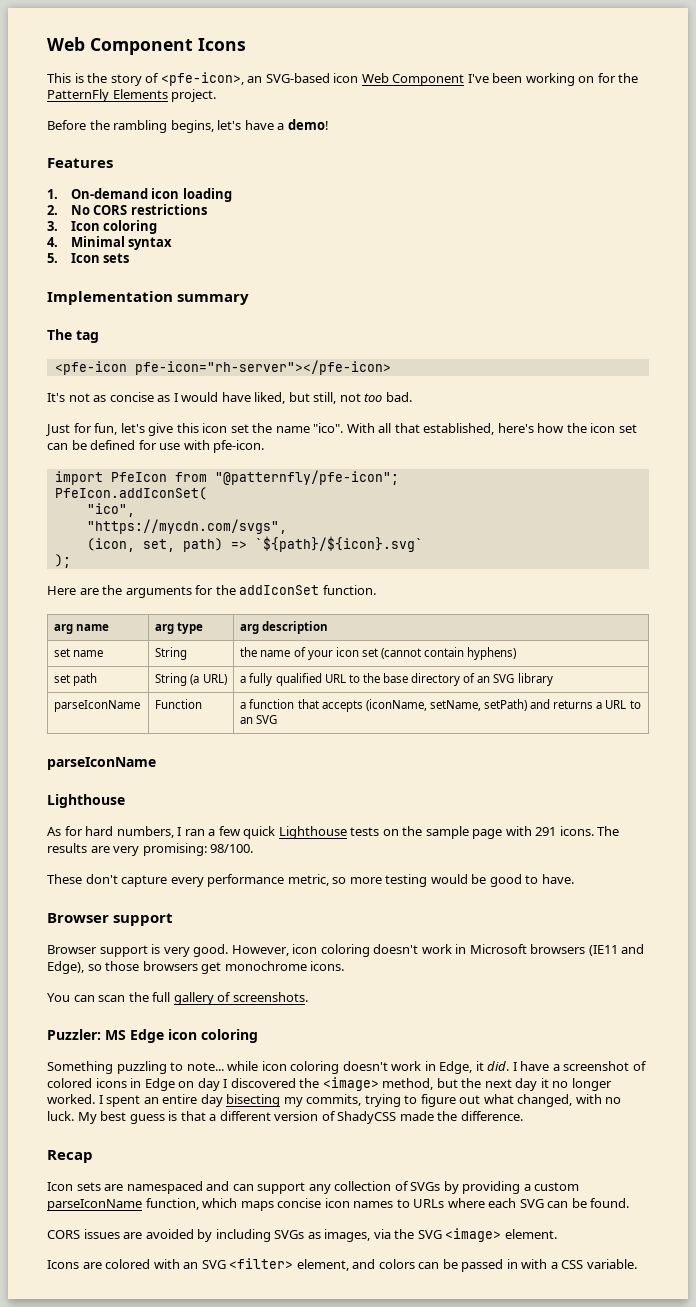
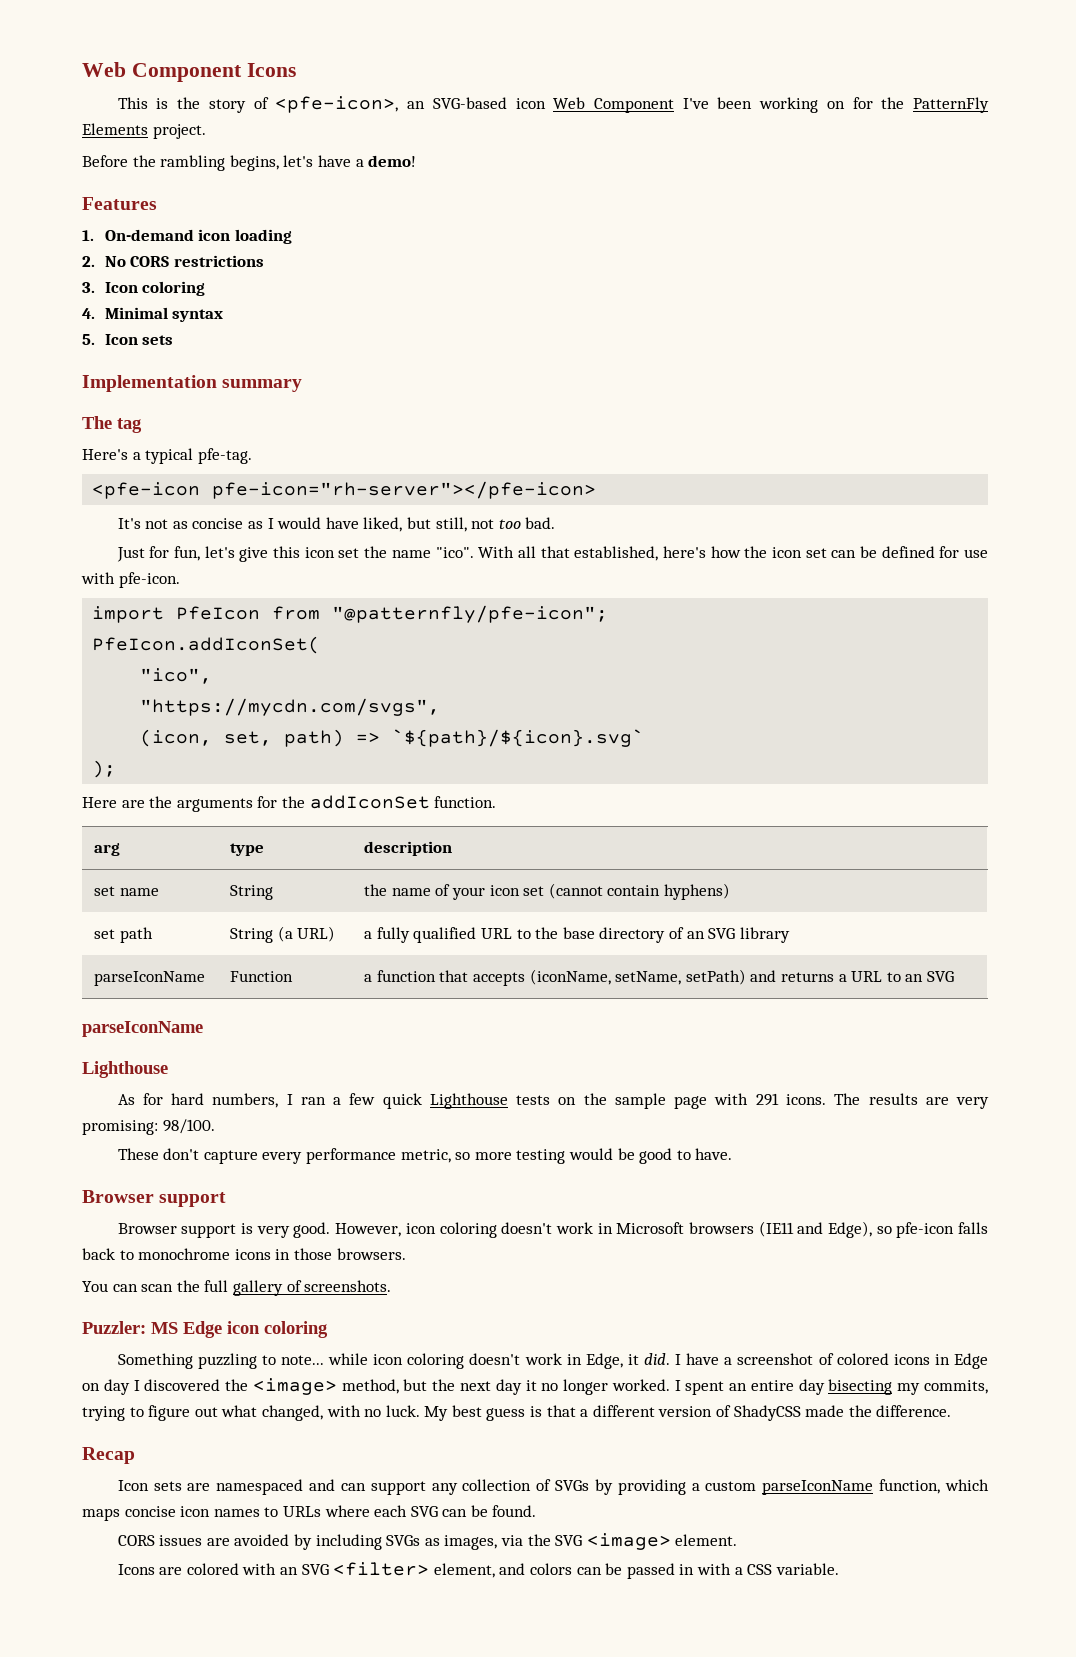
+ Here's a typical pfe-tag.
- arg name | arg type | arg description
+ arg | type | description
- However, icon coloring doesn't work in Microsoft browsers (IE11 and Edge), so those browsers get monochrome icons.
+ However, icon coloring doesn't work in Microsoft browsers (IE11 and Edge), so pfe-icon falls back to monochrome icons in those browsers.

